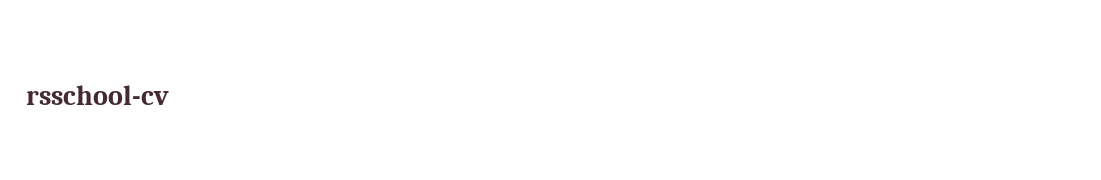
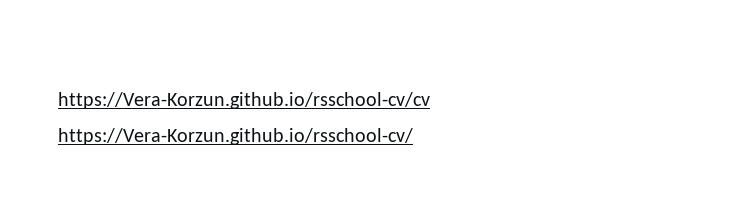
- rsschool-cv
+ https://Vera-Korzun.github.io/rsschool-cv/cv
+ https://Vera-Korzun.github.io/rsschool-cv/

